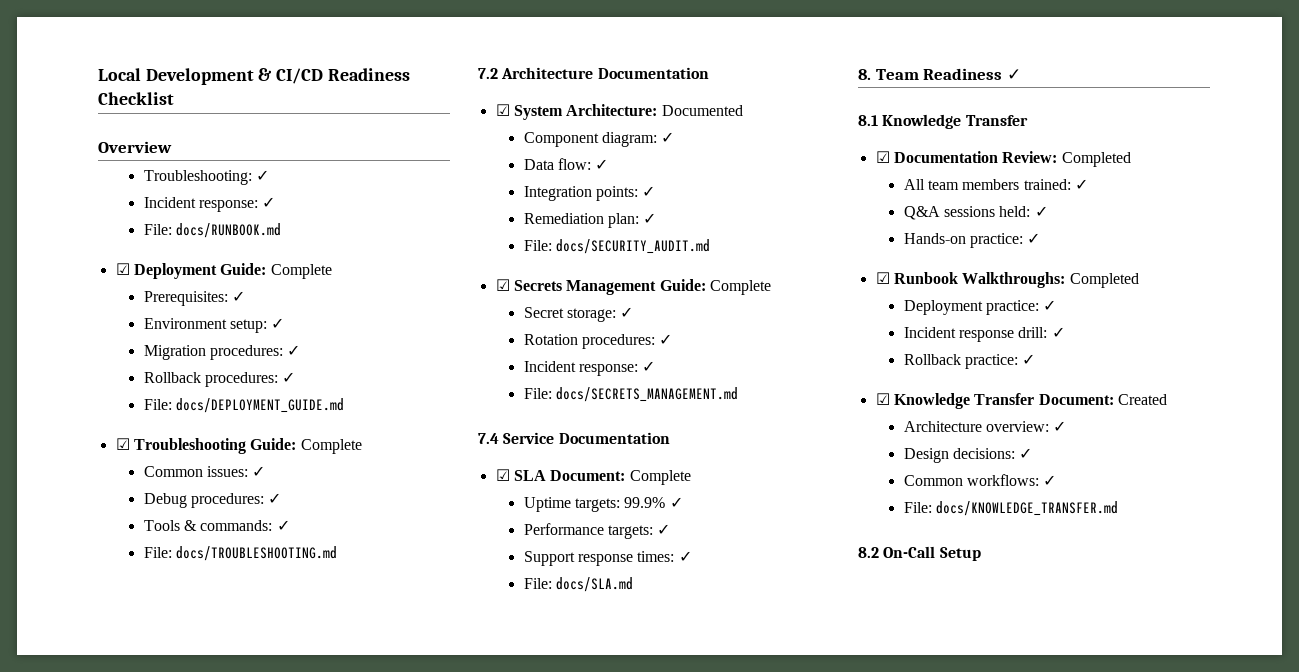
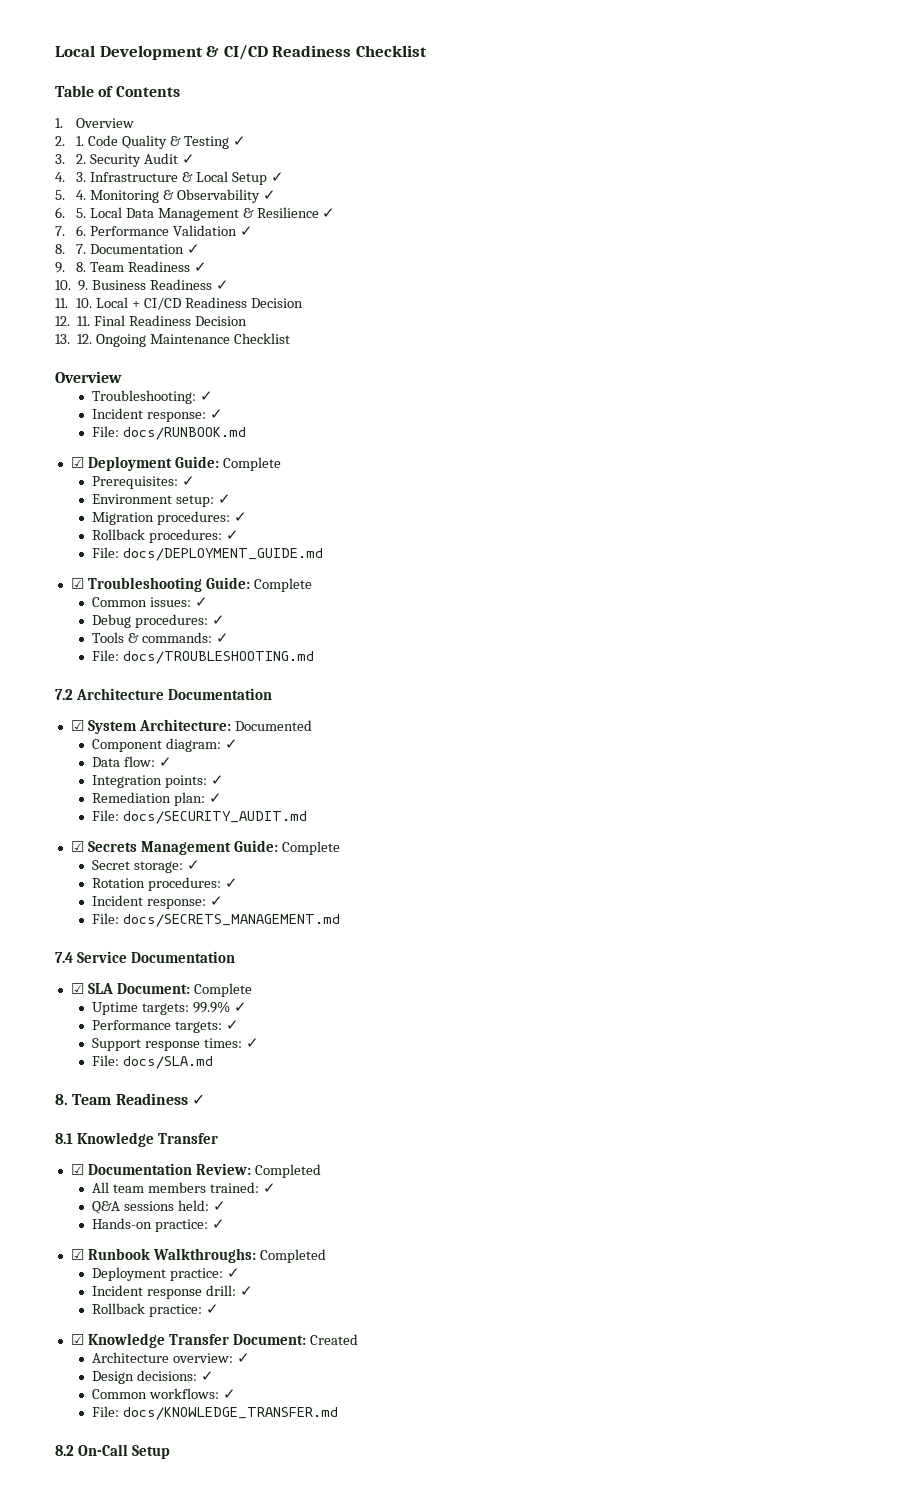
+ Table of Contents
+ 1. Overview
+ 2. 1. Code Quality & Testing ✓
+ 3. 2. Security Audit ✓
+ 4. 3. Infrastructure & Local Setup ✓
+ 5. 4. Monitoring & Observability ✓
+ 6. 5. Local Data Management & Resilience ✓
+ 7. 6. Performance Validation ✓
+ 8. 7. Documentation ✓
+ 9. 8. Team Readiness ✓
+ 10. 9. Business Readiness ✓
+ 11. 10. Local + CI/CD Readiness Decision
+ 12. 11. Final Readiness Decision
+ 13. 12. Ongoing Maintenance Checklist

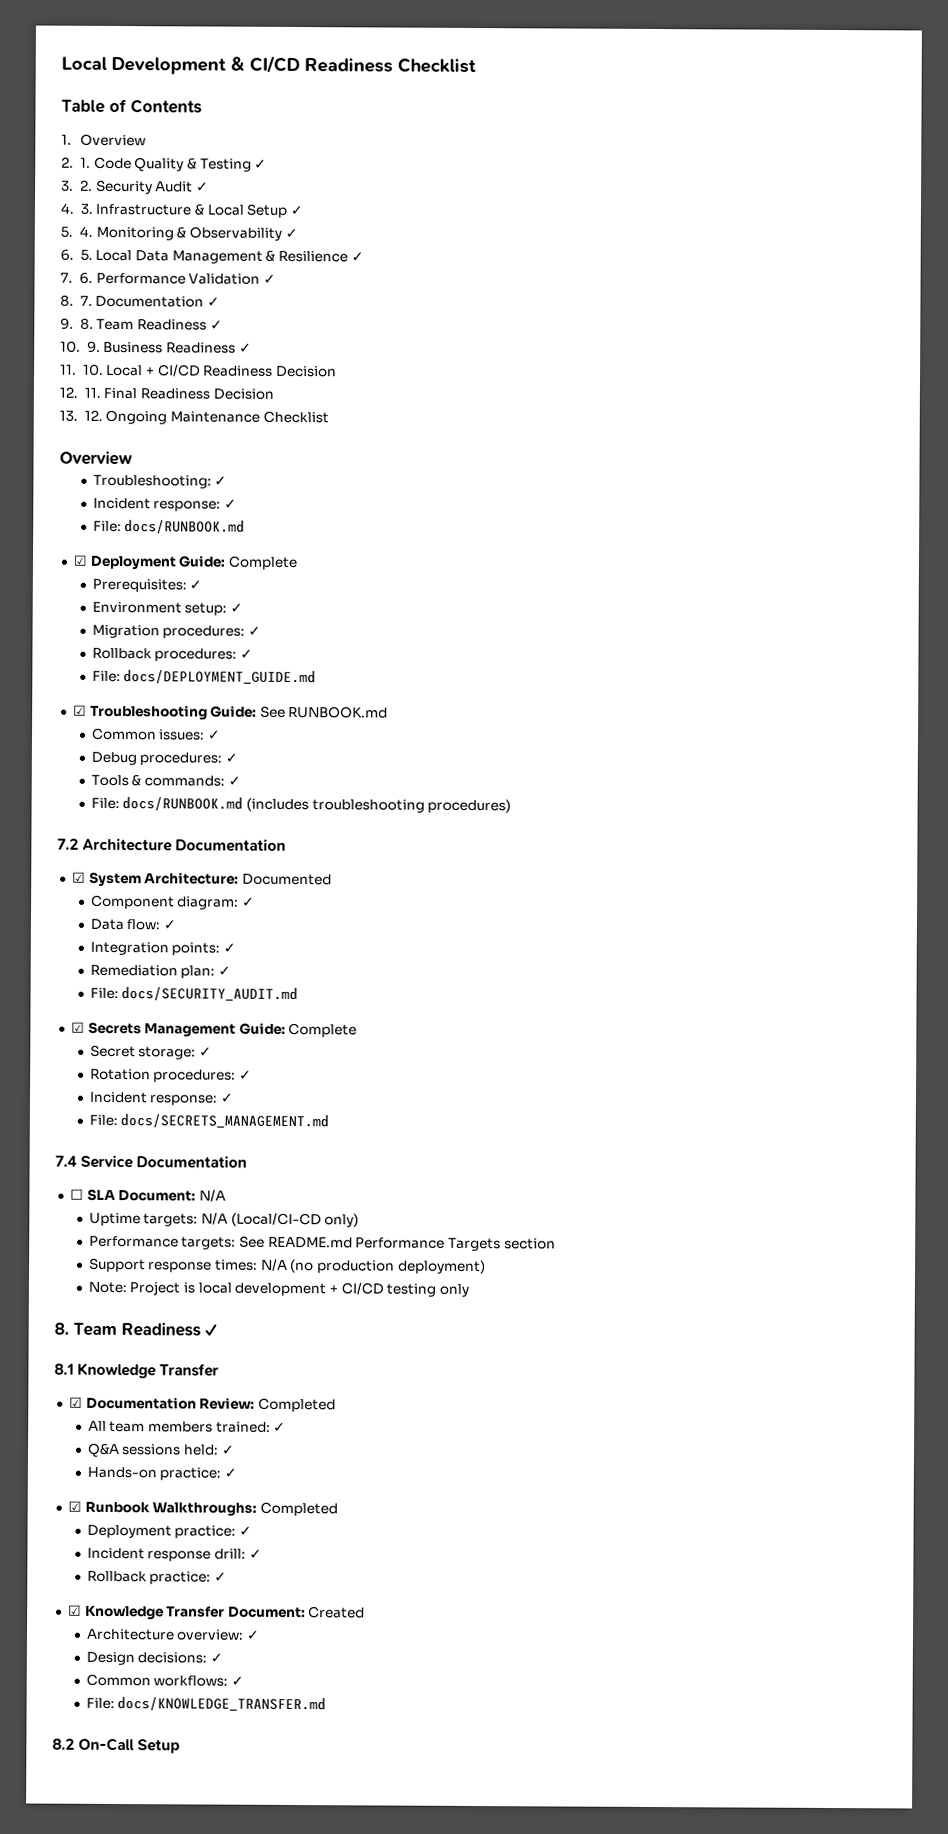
- ☑ Troubleshooting Guide: Complete
+ ☑ Troubleshooting Guide: See RUNBOOK.md
- File: docs/TROUBLESHOOTING.md
+ File: docs/RUNBOOK.md (includes troubleshooting procedures)
- ☑ SLA Document: Complete
+ ☐ SLA Document: N/A
- Uptime targets: 99.9% ✓
+ Uptime targets: N/A (Local/CI-CD only)
- Performance targets: ✓
- Support response times: ✓
- File: docs/SLA.md
+ Performance targets: See README.md Performance Targets section
+ Support response times: N/A (no production deployment)
+ Note: Project is local development + CI/CD testing only

